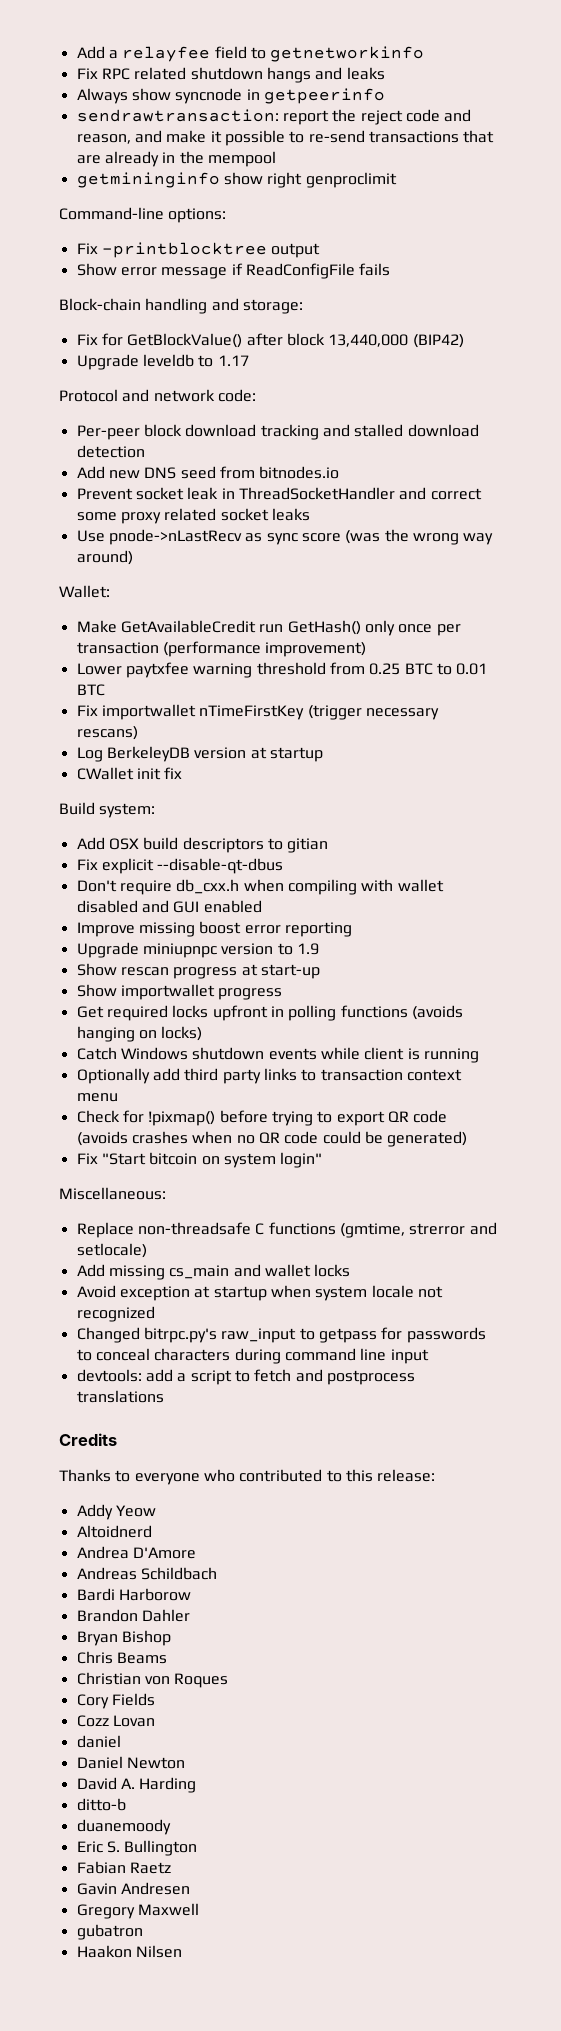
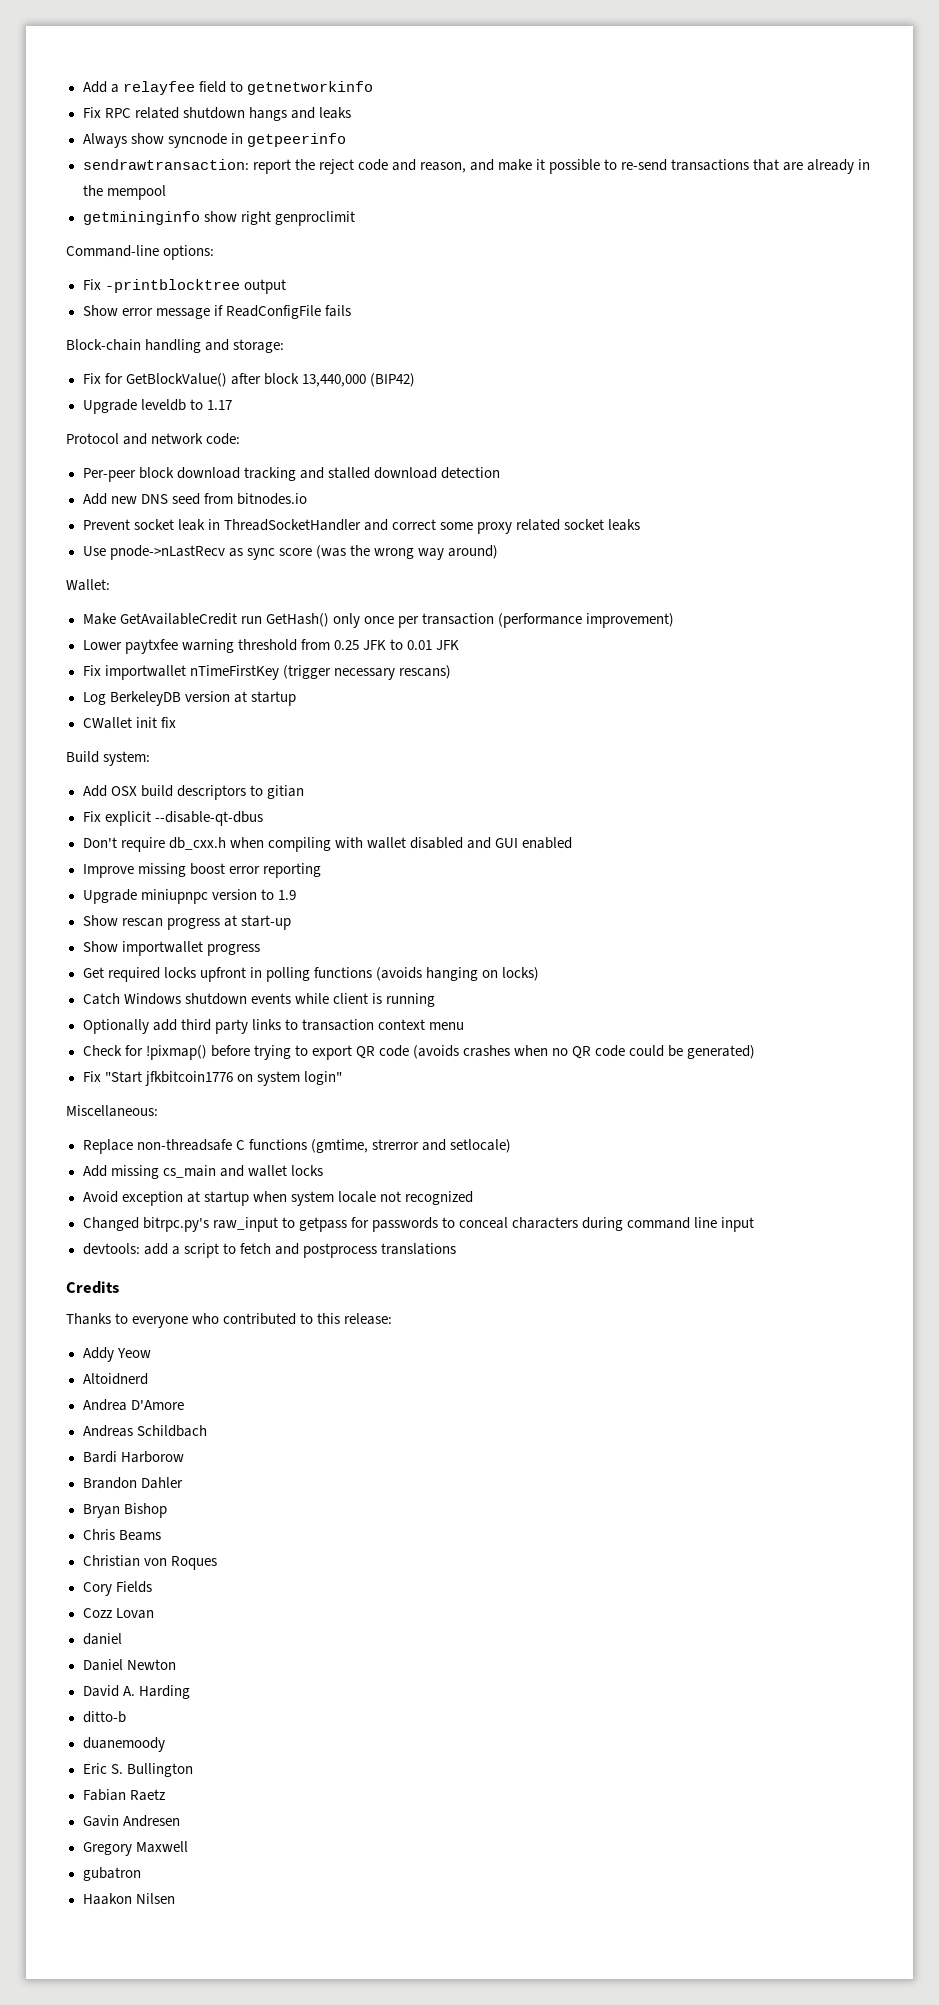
- Lower paytxfee warning threshold from 0.25 BTC to 0.01 BTC
+ Lower paytxfee warning threshold from 0.25 JFK to 0.01 JFK
- Fix "Start bitcoin on system login"
+ Fix "Start jfkbitcoin1776 on system login"

